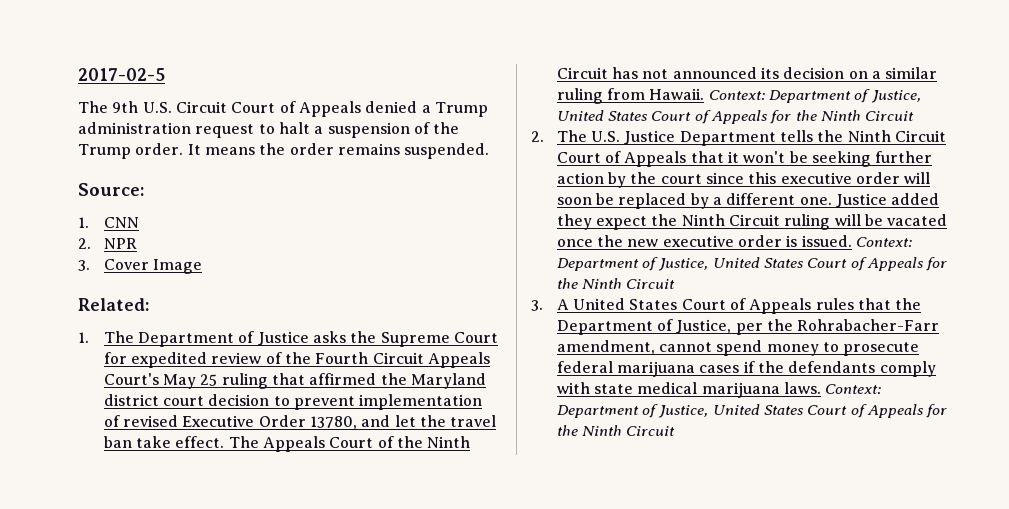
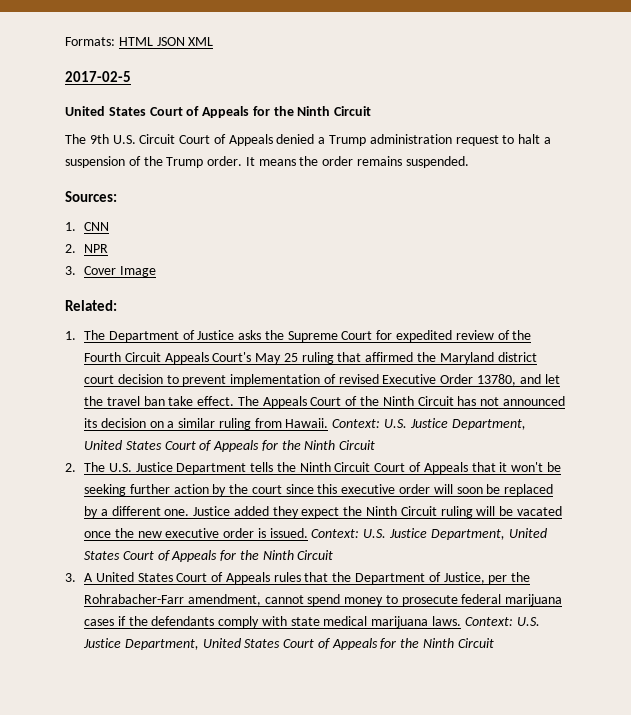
+ Formats: HTML JSON XML
  2017-02-5
+ United States Court of Appeals for the Ninth Circuit
- Source:
+ Sources:
- The Appeals Court of the Ninth Circuit has not announced its decision on a similar ruling from Hawaii. Context: Department of Justice, United States Court of Appeals for the Ninth Circuit
+ The Appeals Court of the Ninth Circuit has not announced its decision on a similar ruling from Hawaii. Context: U.S. Justice Department, United States Court of Appeals for the Ninth Circuit
- Justice added they expect the Ninth Circuit ruling will be vacated once the new executive order is issued. Context: Department of Justice, United States Court of Appeals for the Ninth Circuit
+ Justice added they expect the Ninth Circuit ruling will be vacated once the new executive order is issued. Context: U.S. Justice Department, United States Court of Appeals for the Ninth Circuit
- 3. A United States Court of Appeals rules that the Department of Justice, per the Rohrabacher-Farr amendment, cannot spend money to prosecute federal marijuana cases if the defendants comply with state medical marijuana laws. Context: Department of Justice, United States Court of Appeals for the Ninth Circuit
+ 3. A United States Court of Appeals rules that the Department of Justice, per the Rohrabacher-Farr amendment, cannot spend money to prosecute federal marijuana cases if the defendants comply with state medical marijuana laws. Context: U.S. Justice Department, United States Court of Appeals for the Ninth Circuit

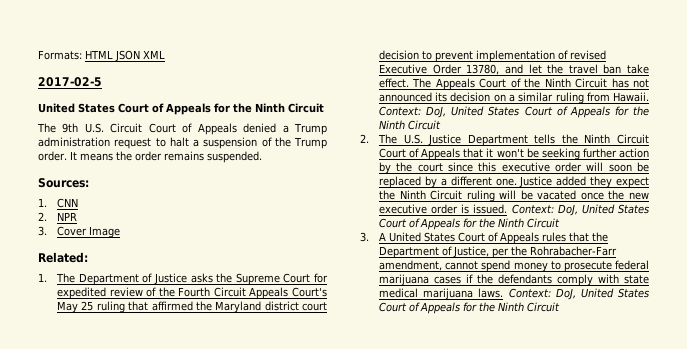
- The Appeals Court of the Ninth Circuit has not announced its decision on a similar ruling from Hawaii. Context: U.S. Justice Department, United States Court of Appeals for the Ninth Circuit
+ The Appeals Court of the Ninth Circuit has not announced its decision on a similar ruling from Hawaii. Context: DoJ, United States Court of Appeals for the Ninth Circuit
- Justice added they expect the Ninth Circuit ruling will be vacated once the new executive order is issued. Context: U.S. Justice Department, United States Court of Appeals for the Ninth Circuit
+ Justice added they expect the Ninth Circuit ruling will be vacated once the new executive order is issued. Context: DoJ, United States Court of Appeals for the Ninth Circuit
- 3. A United States Court of Appeals rules that the Department of Justice, per the Rohrabacher-Farr amendment, cannot spend money to prosecute federal marijuana cases if the defendants comply with state medical marijuana laws. Context: U.S. Justice Department, United States Court of Appeals for the Ninth Circuit
+ 3. A United States Court of Appeals rules that the Department of Justice, per the Rohrabacher-Farr amendment, cannot spend money to prosecute federal marijuana cases if the defendants comply with state medical marijuana laws. Context: DoJ, United States Court of Appeals for the Ninth Circuit

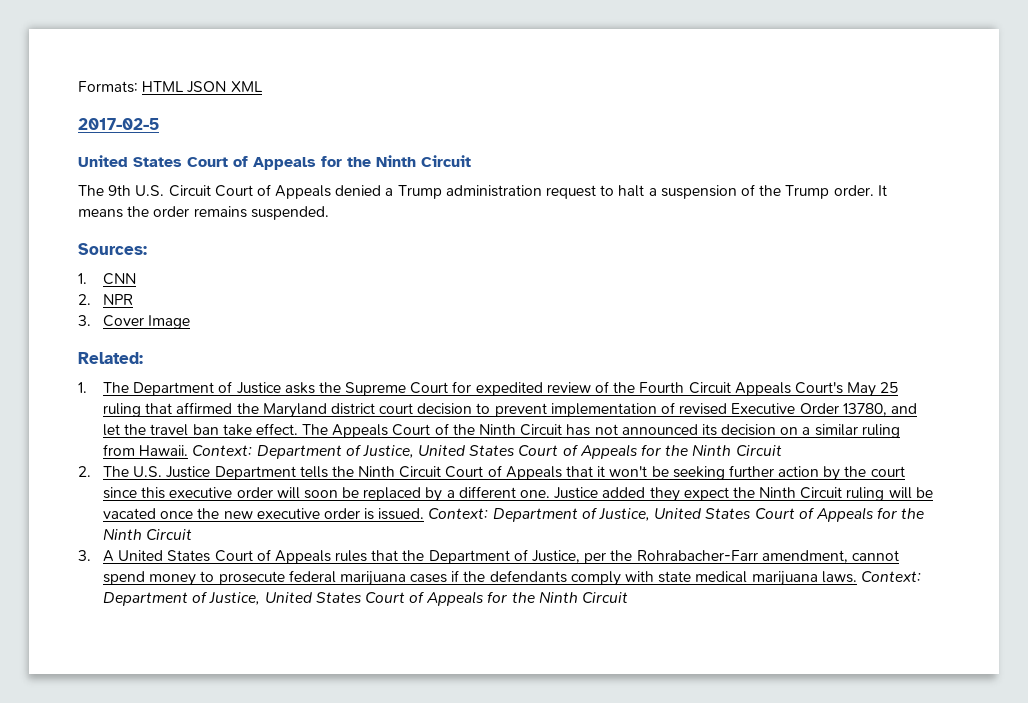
- The Appeals Court of the Ninth Circuit has not announced its decision on a similar ruling from Hawaii. Context: DoJ, United States Court of Appeals for the Ninth Circuit
+ The Appeals Court of the Ninth Circuit has not announced its decision on a similar ruling from Hawaii. Context: Department of Justice, United States Court of Appeals for the Ninth Circuit
- Justice added they expect the Ninth Circuit ruling will be vacated once the new executive order is issued. Context: DoJ, United States Court of Appeals for the Ninth Circuit
+ Justice added they expect the Ninth Circuit ruling will be vacated once the new executive order is issued. Context: Department of Justice, United States Court of Appeals for the Ninth Circuit
- 3. A United States Court of Appeals rules that the Department of Justice, per the Rohrabacher-Farr amendment, cannot spend money to prosecute federal marijuana cases if the defendants comply with state medical marijuana laws. Context: DoJ, United States Court of Appeals for the Ninth Circuit
+ 3. A United States Court of Appeals rules that the Department of Justice, per the Rohrabacher-Farr amendment, cannot spend money to prosecute federal marijuana cases if the defendants comply with state medical marijuana laws. Context: Department of Justice, United States Court of Appeals for the Ninth Circuit

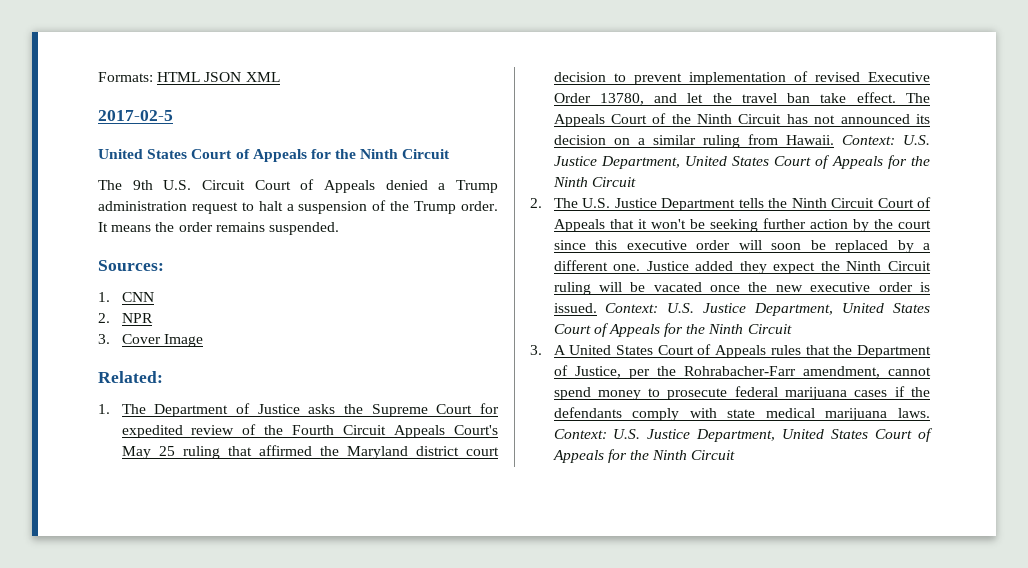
- The Appeals Court of the Ninth Circuit has not announced its decision on a similar ruling from Hawaii. Context: Department of Justice, United States Court of Appeals for the Ninth Circuit
+ The Appeals Court of the Ninth Circuit has not announced its decision on a similar ruling from Hawaii. Context: U.S. Justice Department, United States Court of Appeals for the Ninth Circuit
- Justice added they expect the Ninth Circuit ruling will be vacated once the new executive order is issued. Context: Department of Justice, United States Court of Appeals for the Ninth Circuit
+ Justice added they expect the Ninth Circuit ruling will be vacated once the new executive order is issued. Context: U.S. Justice Department, United States Court of Appeals for the Ninth Circuit
- 3. A United States Court of Appeals rules that the Department of Justice, per the Rohrabacher-Farr amendment, cannot spend money to prosecute federal marijuana cases if the defendants comply with state medical marijuana laws. Context: Department of Justice, United States Court of Appeals for the Ninth Circuit
+ 3. A United States Court of Appeals rules that the Department of Justice, per the Rohrabacher-Farr amendment, cannot spend money to prosecute federal marijuana cases if the defendants comply with state medical marijuana laws. Context: U.S. Justice Department, United States Court of Appeals for the Ninth Circuit

